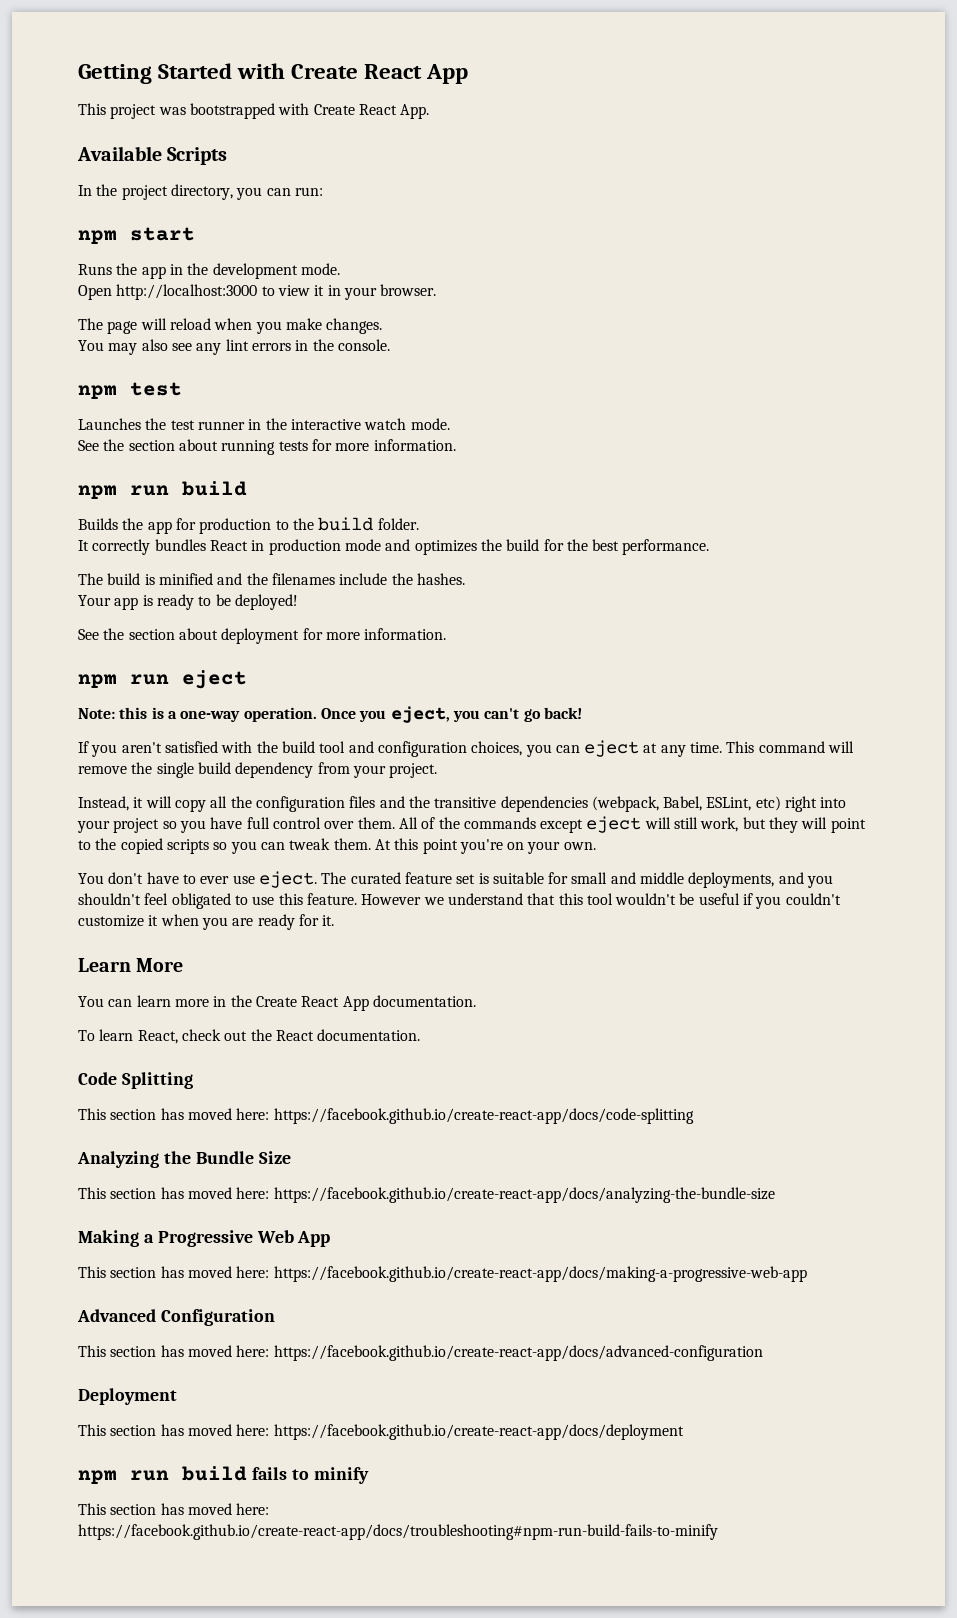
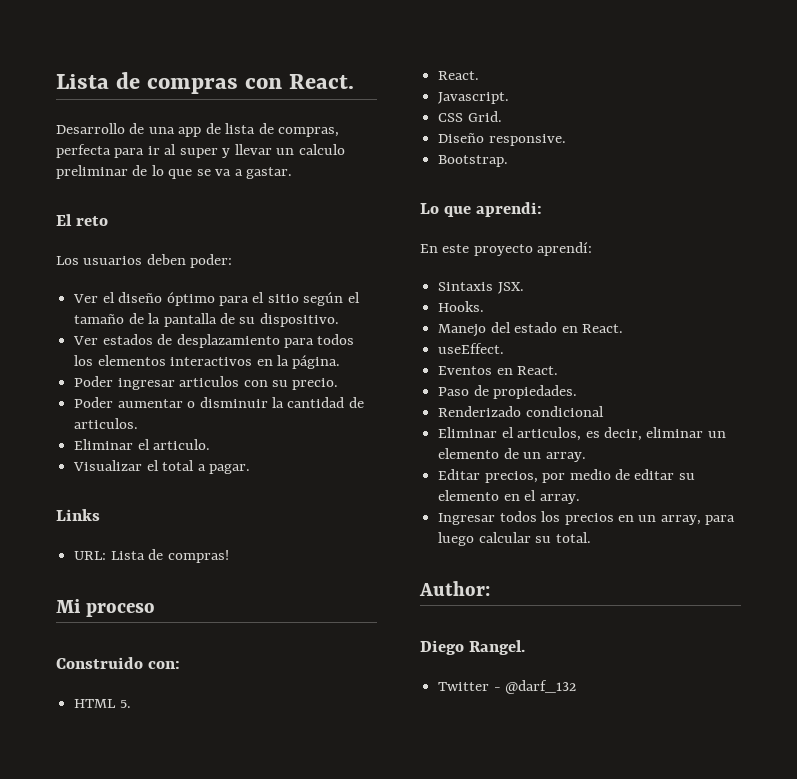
- Getting Started with Create React App
- This project was bootstrapped with Create React App.
- Available Scripts
- In the project directory, you can run:
- npm start
- Runs the app in the development mode.
- Open http://localhost:3000 to view it in your browser.
- The page will reload when you make changes.
- You may also see any lint errors in the console.
- npm test
- Launches the test runner in the interactive watch mode.
- See the section about running tests for more information.
- npm run build
- Builds the app for production to the build folder.
- It correctly bundles React in production mode and optimizes the build for the best performance.
- The build is minified and the filenames include the hashes.
- Your app is ready to be deployed!
- See the section about deployment for more information.
- npm run eject
- Note: this is a one-way operation. Once you eject, you can't go back!
- If you aren't satisfied with the build tool and configuration choices, you can eject at any time. This command will remove the single build dependency from your project.
- Instead, it will copy all the configuration files and the transitive dependencies (webpack, Babel, ESLint, etc) right into your project so you have full control over them. All of the commands except eject will still work, but they will point to the copied scripts so you can tweak them. At this point you're on your own.
- You don't have to ever use eject. The curated feature set is suitable for small and middle deployments, and you shouldn't feel obligated to use this feature. However we understand that this tool wouldn't be useful if you couldn't customize it when you are ready for it.
- Learn More
- You can learn more in the Create React App documentation.
- To learn React, check out the React documentation.
- Code Splitting
- This section has moved here: https://facebook.github.io/create-react-app/docs/code-splitting
- Analyzing the Bundle Size
- This section has moved here: https://facebook.github.io/create-react-app/docs/analyzing-the-bundle-size
- Making a Progressive Web App
- This section has moved here: https://facebook.github.io/create-react-app/docs/making-a-progressive-web-app
- Advanced Configuration
- This section has moved here: https://facebook.github.io/create-react-app/docs/advanced-configuration
- Deployment
- This section has moved here: https://facebook.github.io/create-react-app/docs/deployment
- npm run build fails to minify
- This section has moved here: https://facebook.github.io/create-react-app/docs/troubleshooting#npm-run-build-fails-to-minify
+ Lista de compras con React.
+ Desarrollo de una app de lista de compras, perfecta para ir al super y llevar un calculo preliminar de lo que se va a gastar.
+ El reto
+ Los usuarios deben poder:
+ Ver el diseño óptimo para el sitio según el tamaño de la pantalla de su dispositivo.
+ Ver estados de desplazamiento para todos los elementos interactivos en la página.
+ Poder ingresar articulos con su precio.
+ Poder aumentar o disminuir la cantidad de articulos.
+ Eliminar el articulo.
+ Visualizar el total a pagar.
+ Links
+ URL: Lista de compras!
+ Mi proceso
+ Construido con:
+ HTML 5.
+ React.
+ Javascript.
+ CSS Grid.
+ Diseño responsive.
+ Bootstrap.
+ Lo que aprendi:
+ En este proyecto aprendí:
+ Sintaxis JSX.
+ Hooks.
+ Manejo del estado en React.
+ useEffect.
+ Eventos en React.
+ Paso de propiedades.
+ Renderizado condicional
+ Eliminar el articulos, es decir, eliminar un elemento de un array.
+ Editar precios, por medio de editar su elemento en el array.
+ Ingresar todos los precios en un array, para luego calcular su total.
+ Author:
+ Diego Rangel.
+ Twitter - @darf_132

